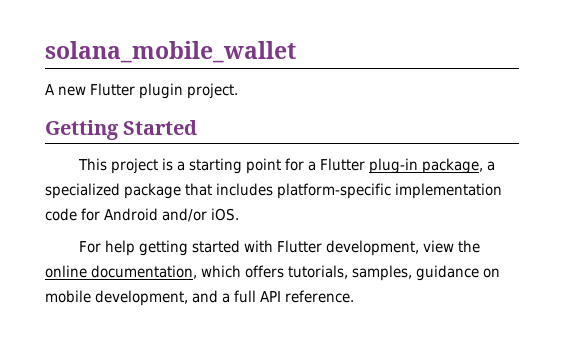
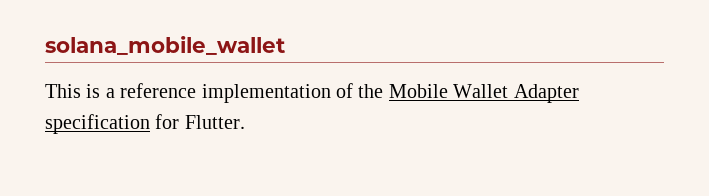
- A new Flutter plugin project.
- Getting Started
- This project is a starting point for a Flutter plug-in package, a specialized package that includes platform-specific implementation code for Android and/or iOS.
- For help getting started with Flutter development, view the online documentation, which offers tutorials, samples, guidance on mobile development, and a full API reference.
+ This is a reference implementation of the Mobile Wallet Adapter specification for Flutter.

